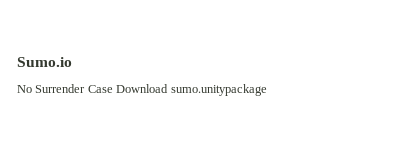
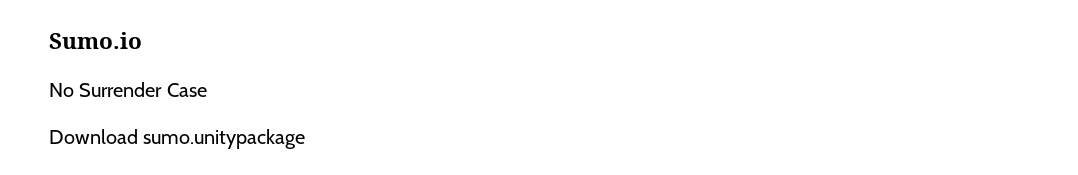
- No Surrender Case Download sumo.unitypackage
+ No Surrender Case
+ Download sumo.unitypackage

